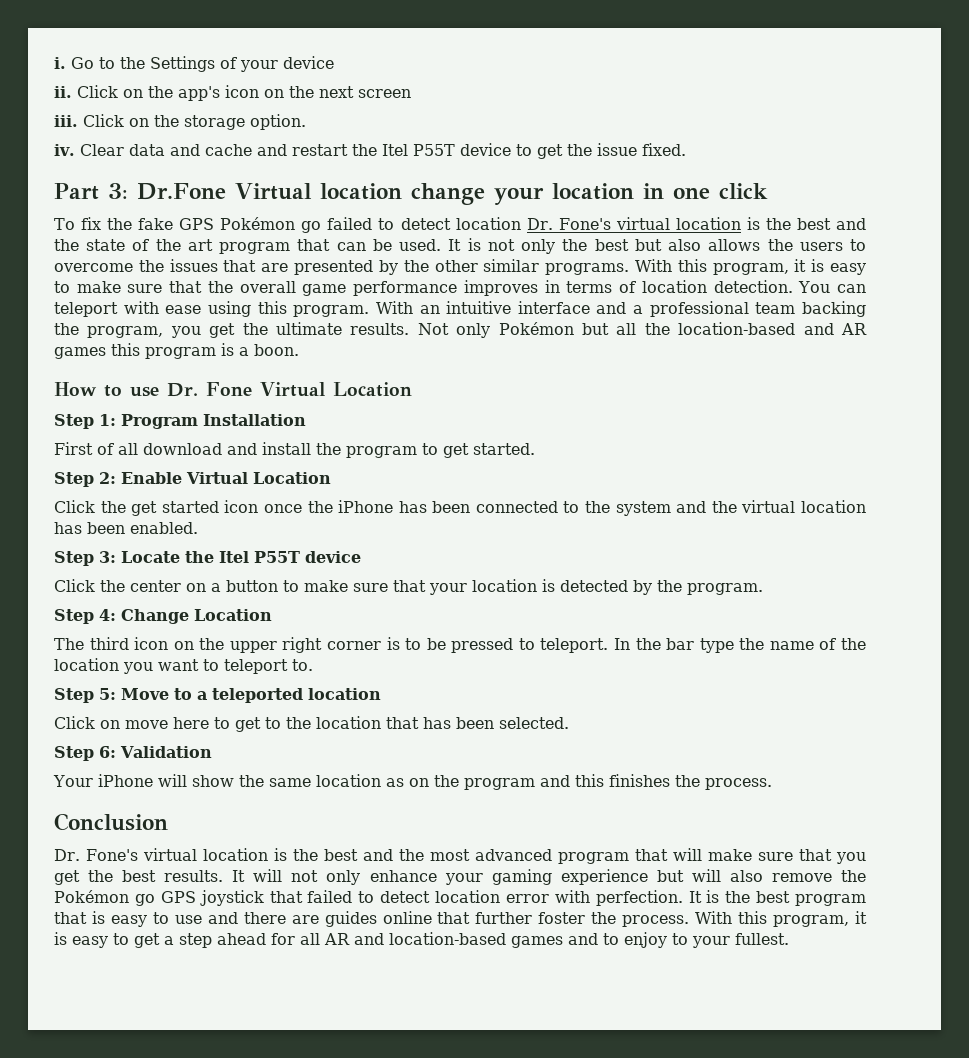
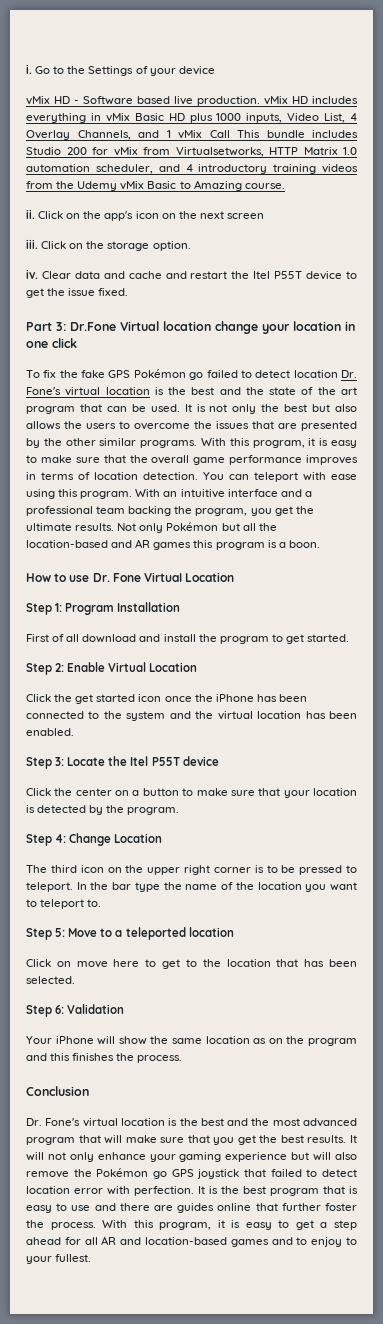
+ vMix HD - Software based live production. vMix HD includes everything in vMix Basic HD plus 1000 inputs, Video List, 4 Overlay Channels, and 1 vMix Call This bundle includes Studio 200 for vMix from Virtualsetworks, HTTP Matrix 1.0 automation scheduler, and 4 introductory training videos from the Udemy vMix Basic to Amazing course.

